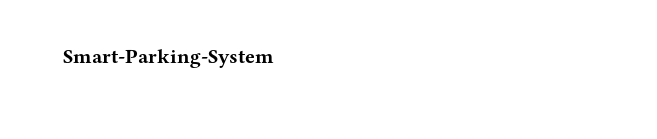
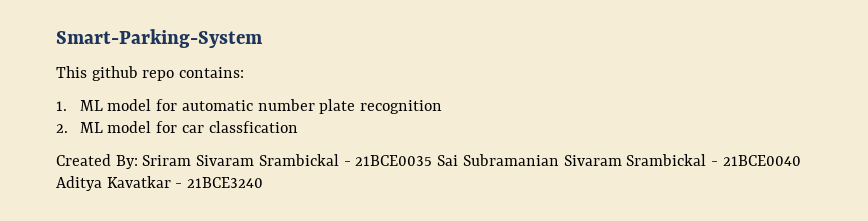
+ This github repo contains:
+ 1. ML model for automatic number plate recognition
+ 2. ML model for car classfication
+ Created By: Sriram Sivaram Srambickal - 21BCE0035 Sai Subramanian Sivaram Srambickal - 21BCE0040 Aditya Kavatkar - 21BCE3240

